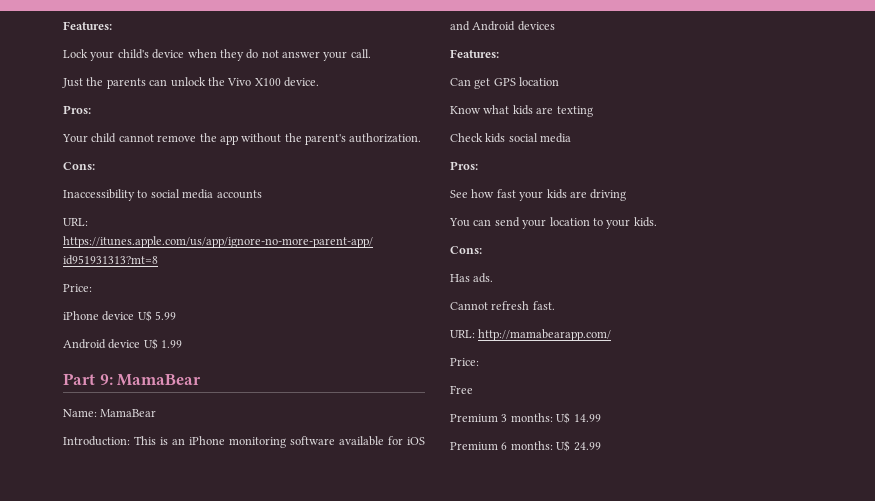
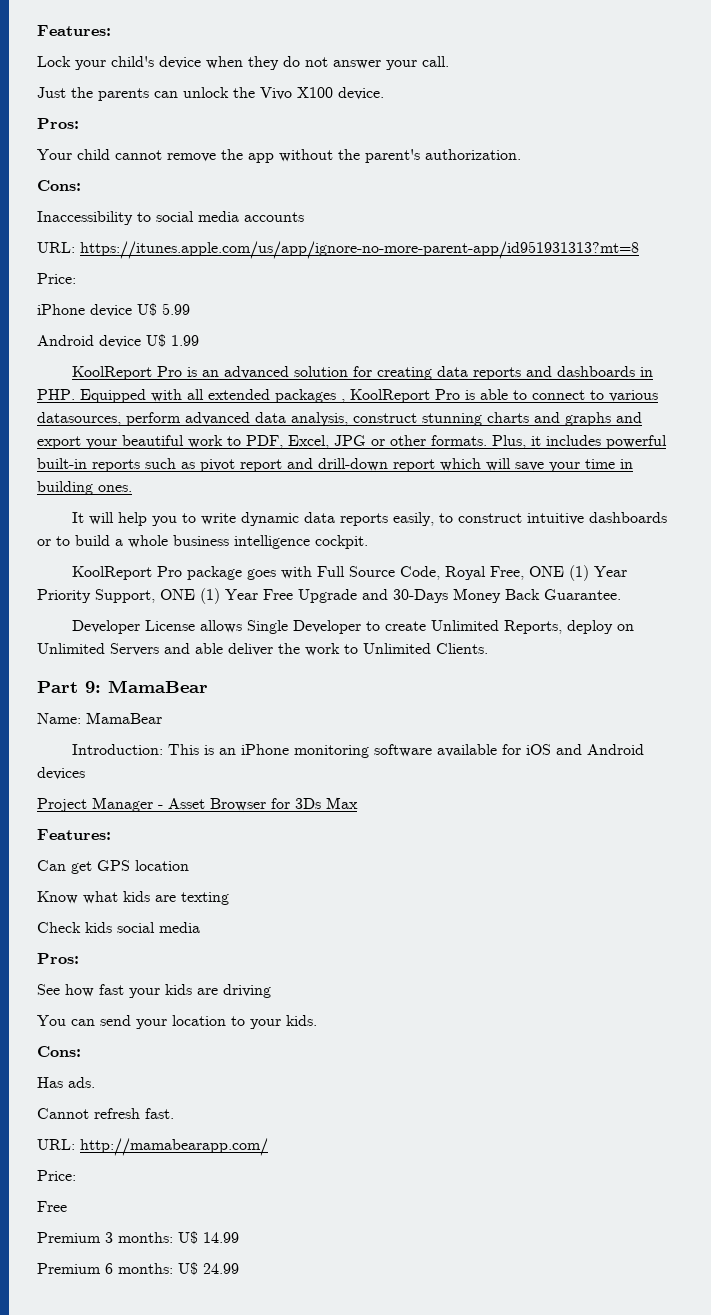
+ KoolReport Pro is an advanced solution for creating data reports and dashboards in PHP. Equipped with all extended packages , KoolReport Pro is able to connect to various datasources, perform advanced data analysis, construct stunning charts and graphs and export your beautiful work to PDF, Excel, JPG or other formats. Plus, it includes powerful built-in reports such as pivot report and drill-down report which will save your time in building ones.
+ It will help you to write dynamic data reports easily, to construct intuitive dashboards or to build a whole business intelligence cockpit.
+ KoolReport Pro package goes with Full Source Code, Royal Free, ONE (1) Year Priority Support, ONE (1) Year Free Upgrade and 30-Days Money Back Guarantee.
+ Developer License allows Single Developer to create Unlimited Reports, deploy on Unlimited Servers and able deliver the work to Unlimited Clients.
+ Project Manager - Asset Browser for 3Ds Max

